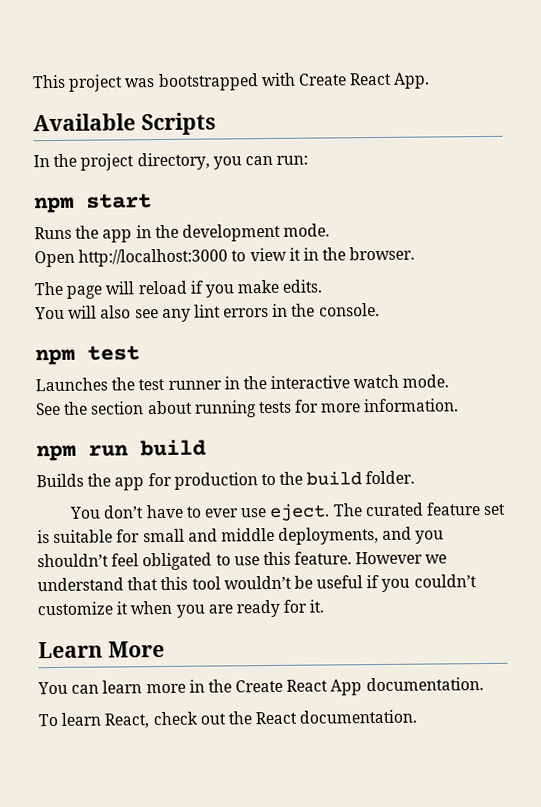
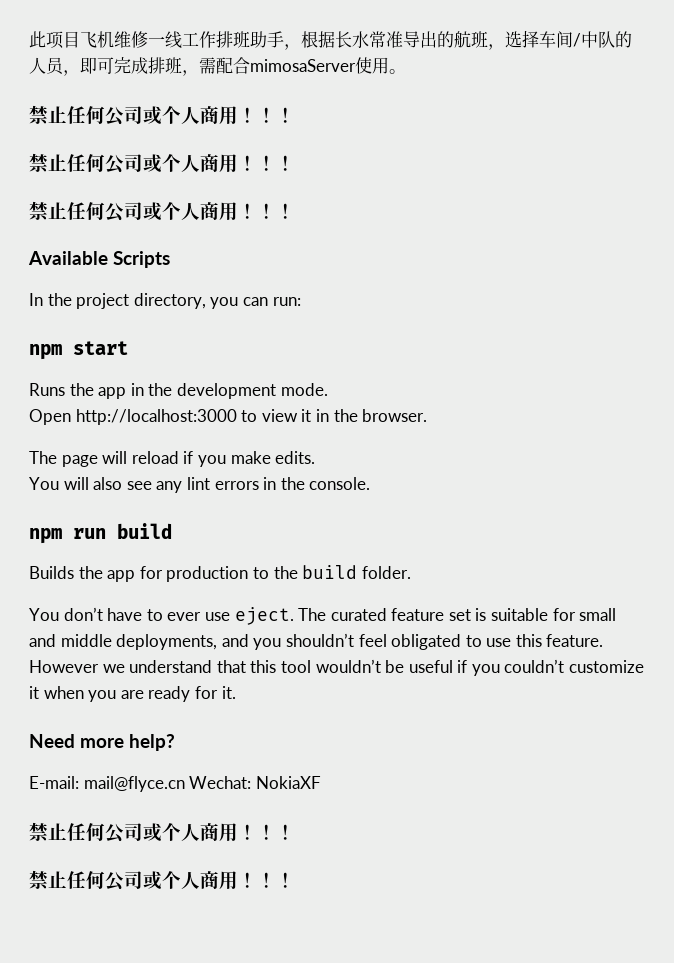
- This project was bootstrapped with Create React App.
+ 此项目飞机维修一线工作排班助手，根据长水常准导出的航班，选择车间/中队的人员，即可完成排班，需配合mimosaServer使用。
+ 禁止任何公司或个人商用！！！
+ 禁止任何公司或个人商用！！！
+ 禁止任何公司或个人商用！！！
- npm test
- Launches the test runner in the interactive watch mode.
- See the section about running tests for more information.
- Learn More
- You can learn more in the Create React App documentation.
- To learn React, check out the React documentation.
+ Need more help?
+ E-mail: mail@flyce.cn Wechat: NokiaXF
+ 禁止任何公司或个人商用！！！
+ 禁止任何公司或个人商用！！！

